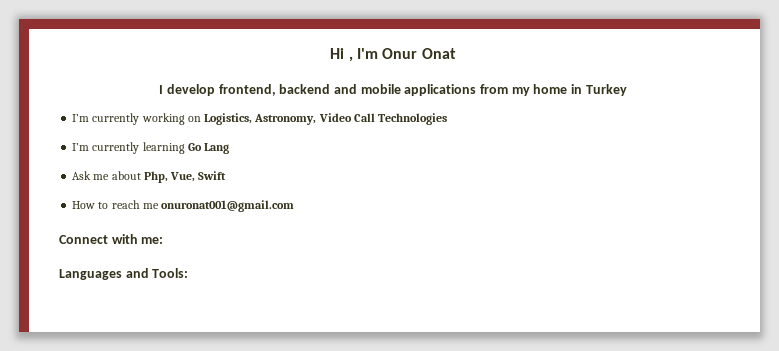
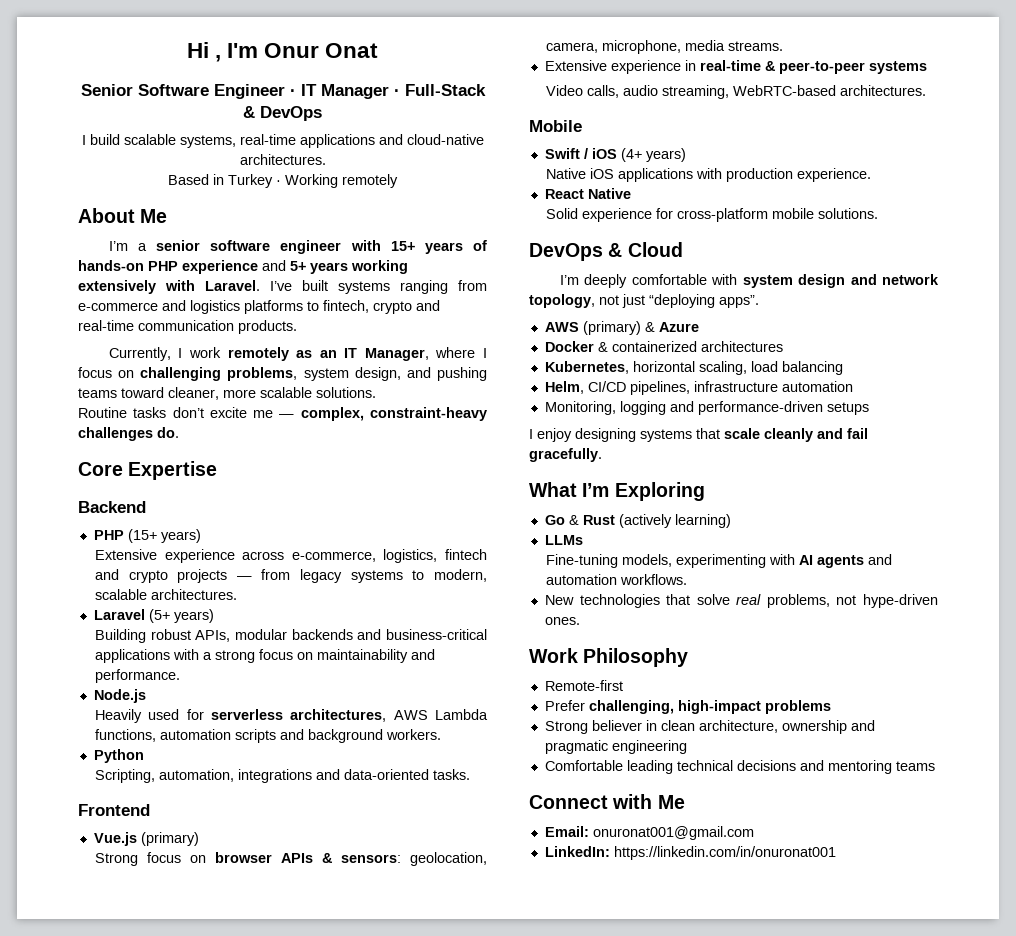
- I develop frontend, backend and mobile applications from my home in Turkey
- I’m currently working on Logistics, Astronomy, Video Call Technologies
- I’m currently learning Go Lang
- Ask me about Php, Vue, Swift
- How to reach me onuronat001@gmail.com
- Connect with me:
- Languages and Tools:
+ Senior Software Engineer · IT Manager · Full-Stack & DevOps
+ I build scalable systems, real-time applications and cloud-native architectures.
+ Based in Turkey · Working remotely
+ About Me
+ I’m a senior software engineer with 15+ years of hands-on PHP experience and 5+ years working extensively with Laravel. I’ve built systems ranging from e-commerce and logistics platforms to fintech, crypto and real-time communication products.
+ Currently, I work remotely as an IT Manager, where I focus on challenging problems, system design, and pushing teams toward cleaner, more scalable solutions.
+ Routine tasks don’t excite me — complex, constraint-heavy challenges do.
+ Core Expertise
+ Backend
+ PHP (15+ years)
+ Extensive experience across e-commerce, logistics, fintech and crypto projects — from legacy systems to modern, scalable architectures.
+ Laravel (5+ years)
+ Building robust APIs, modular backends and business-critical applications with a strong focus on maintainability and performance.
+ Node.js
+ Heavily used for serverless architectures, AWS Lambda functions, automation scripts and background workers.
+ Python
+ Scripting, automation, integrations and data-oriented tasks.
+ Frontend
+ Vue.js (primary)
+ Strong focus on browser APIs & sensors: geolocation, camera, microphone, media streams.
+ Extensive experience in real-time & peer-to-peer systems
+ Video calls, audio streaming, WebRTC-based architectures.
+ Mobile
+ Swift / iOS (4+ years)
+ Native iOS applications with production experience.
+ React Native
+ Solid experience for cross-platform mobile solutions.
+ DevOps & Cloud
+ I’m deeply comfortable with system design and network topology, not just “deploying apps”.
+ AWS (primary) & Azure
+ Docker & containerized architectures
+ Kubernetes, horizontal scaling, load balancing
+ Helm, CI/CD pipelines, infrastructure automation
+ Monitoring, logging and performance-driven setups
+ I enjoy designing systems that scale cleanly and fail gracefully.
+ What I’m Exploring
+ Go & Rust (actively learning)
+ LLMs
+ Fine-tuning models, experimenting with AI agents and automation workflows.
+ New technologies that solve real problems, not hype-driven ones.
+ Work Philosophy
+ Remote-first
+ Prefer challenging, high-impact problems
+ Strong believer in clean architecture, ownership and pragmatic engineering
+ Comfortable leading technical decisions and mentoring teams
+ Connect with Me
+ Email: onuronat001@gmail.com
+ LinkedIn: https://linkedin.com/in/onuronat001

